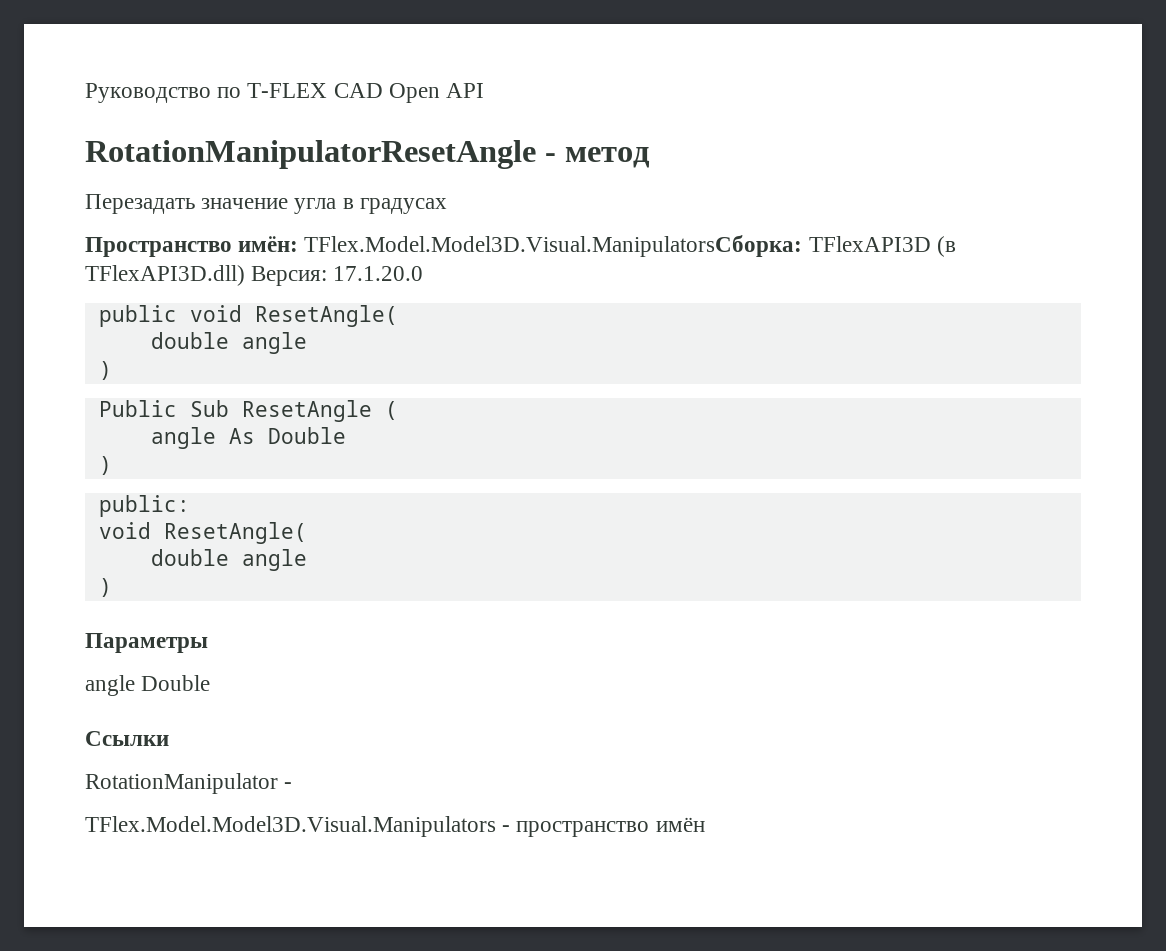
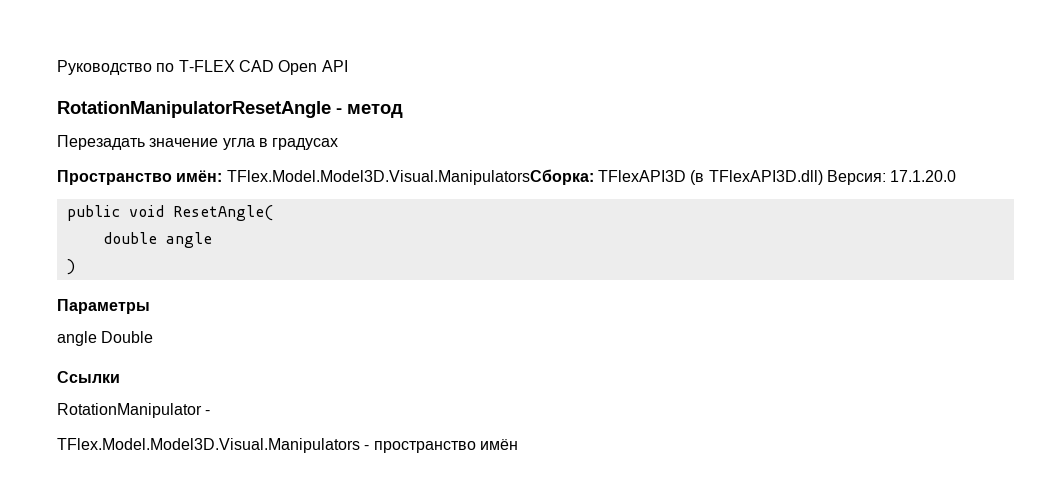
- Public Sub ResetAngle (
- angle As Double
- )
- public:
- void ResetAngle(
- double angle
- )

